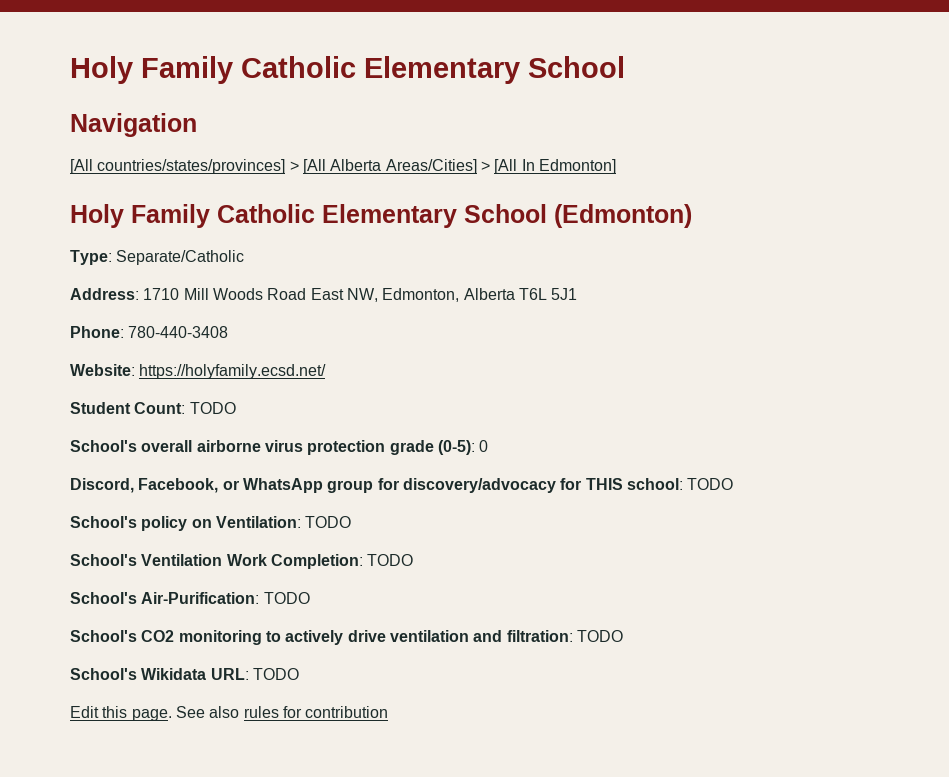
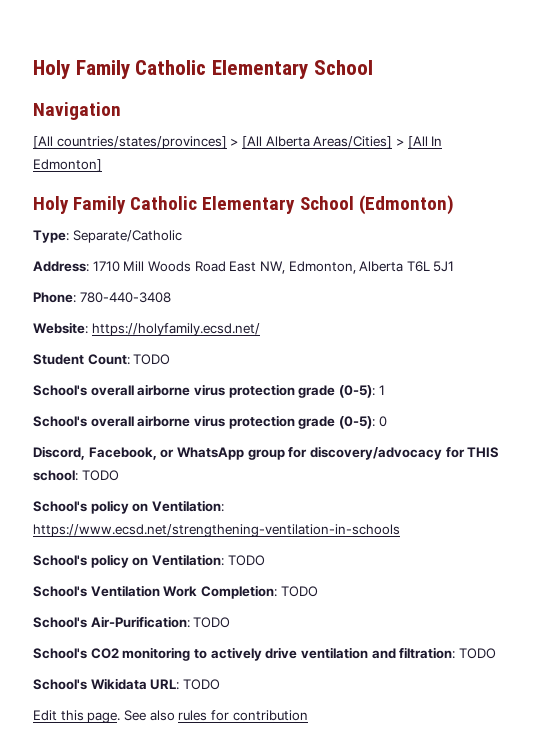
+ School's overall airborne virus protection grade (0-5): 1
+ School's policy on Ventilation: https://www.ecsd.net/strengthening-ventilation-in-schools

